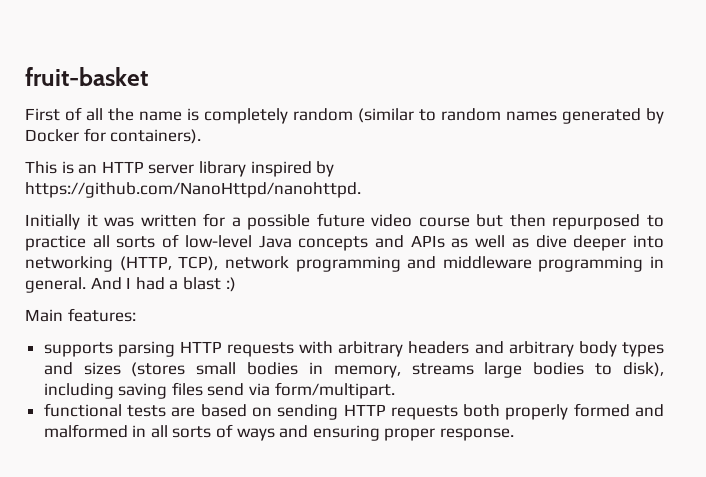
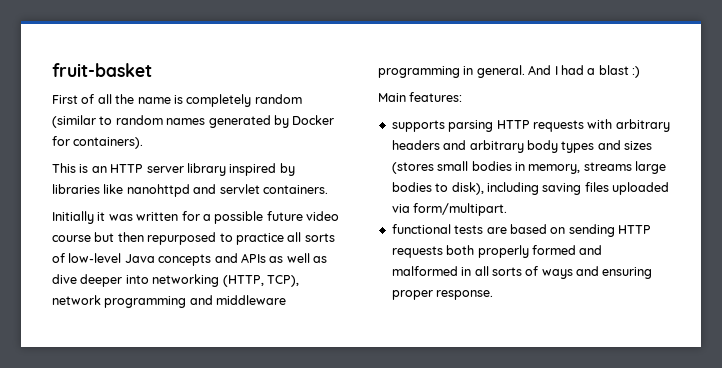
- This is an HTTP server library inspired by https://github.com/NanoHttpd/nanohttpd.
+ This is an HTTP server library inspired by libraries like nanohttpd and servlet containers.
- supports parsing HTTP requests with arbitrary headers and arbitrary body types and sizes (stores small bodies in memory, streams large bodies to disk), including saving files send via form/multipart.
+ supports parsing HTTP requests with arbitrary headers and arbitrary body types and sizes (stores small bodies in memory, streams large bodies to disk), including saving files uploaded via form/multipart.

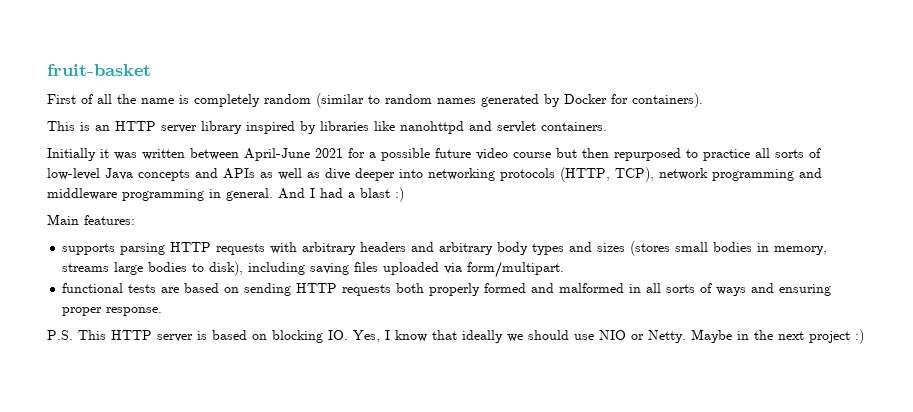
- Initially it was written for a possible future video course but then repurposed to practice all sorts of low-level Java concepts and APIs as well as dive deeper into networking (HTTP, TCP), network programming and middleware programming in general.
+ Initially it was written between April-June 2021 for a possible future video course but then repurposed to practice all sorts of low-level Java concepts and APIs as well as dive deeper into networking protocols (HTTP, TCP), network programming and middleware programming in general.
+ P.S. This HTTP server is based on blocking IO. Yes, I know that ideally we should use NIO or Netty. Maybe in the next project :)

